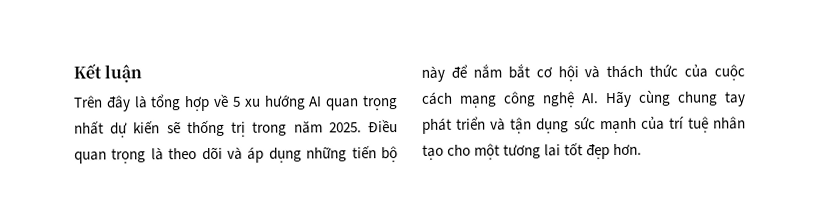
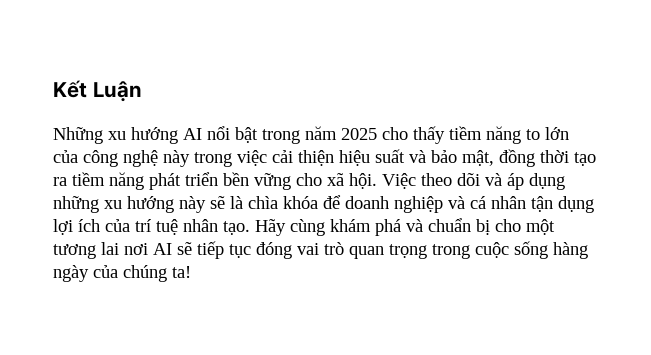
- Kết luận
- Trên đây là tổng hợp về 5 xu hướng AI quan trọng nhất dự kiến sẽ thống trị trong năm 2025. Điều quan trọng là theo dõi và áp dụng những tiến bộ này để nắm bắt cơ hội và thách thức của cuộc cách mạng công nghệ AI. Hãy cùng chung tay phát triển và tận dụng sức mạnh của trí tuệ nhân tạo cho một tương lai tốt đẹp hơn.
+ Kết Luận
+ Những xu hướng AI nổi bật trong năm 2025 cho thấy tiềm năng to lớn của công nghệ này trong việc cải thiện hiệu suất và bảo mật, đồng thời tạo ra tiềm năng phát triển bền vững cho xã hội. Việc theo dõi và áp dụng những xu hướng này sẽ là chìa khóa để doanh nghiệp và cá nhân tận dụng lợi ích của trí tuệ nhân tạo. Hãy cùng khám phá và chuẩn bị cho một tương lai nơi AI sẽ tiếp tục đóng vai trò quan trọng trong cuộc sống hàng ngày của chúng ta!

